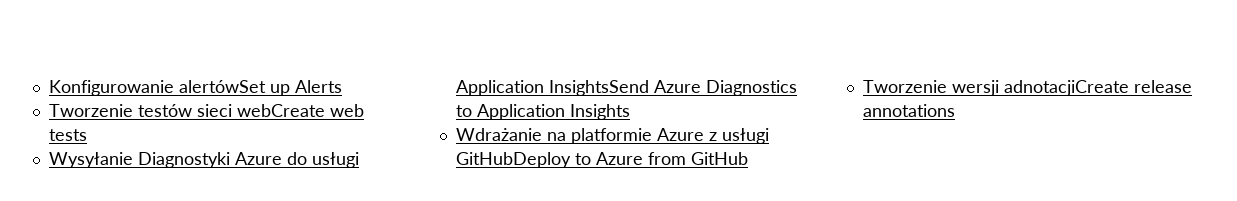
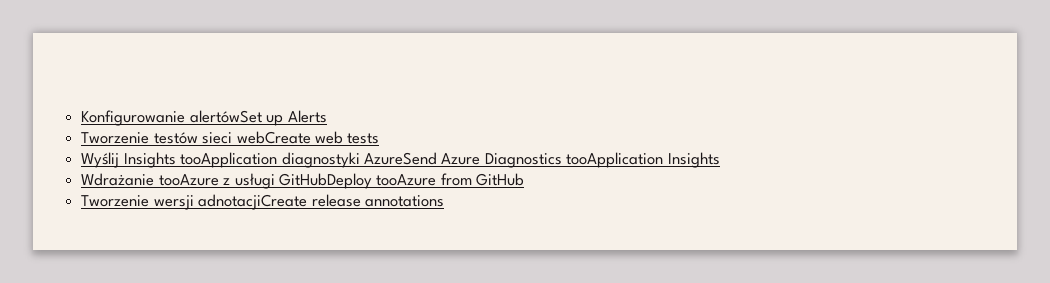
- Wysyłanie Diagnostyki Azure do usługi Application InsightsSend Azure Diagnostics to Application Insights
+ Wyślij Insights tooApplication diagnostyki AzureSend Azure Diagnostics tooApplication Insights
- Wdrażanie na platformie Azure z usługi GitHubDeploy to Azure from GitHub
+ Wdrażanie tooAzure z usługi GitHubDeploy tooAzure from GitHub

